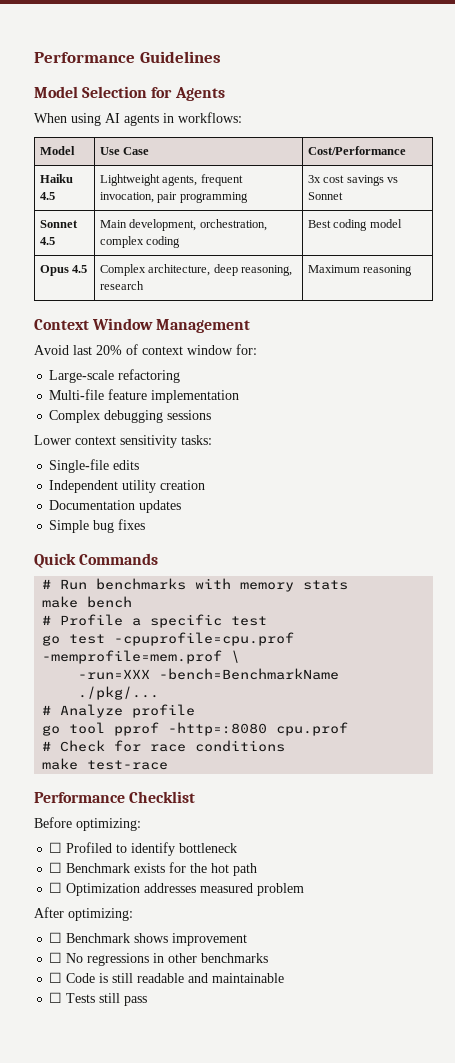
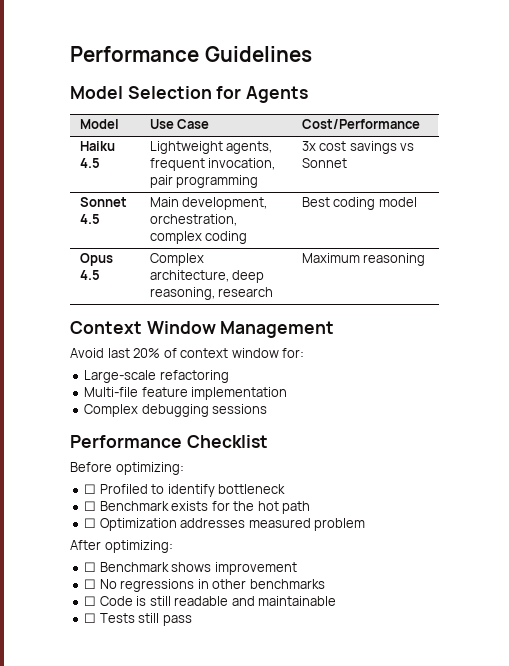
- When using AI agents in workflows:
- Lower context sensitivity tasks:
- Single-file edits
- Independent utility creation
- Documentation updates
- Simple bug fixes
- Quick Commands
- # Run benchmarks with memory stats
- make bench
- # Profile a specific test
- go test -cpuprofile=cpu.prof -memprofile=mem.prof \
- -run=XXX -bench=BenchmarkName ./pkg/...
- # Analyze profile
- go tool pprof -http=:8080 cpu.prof
- # Check for race conditions
- make test-race

